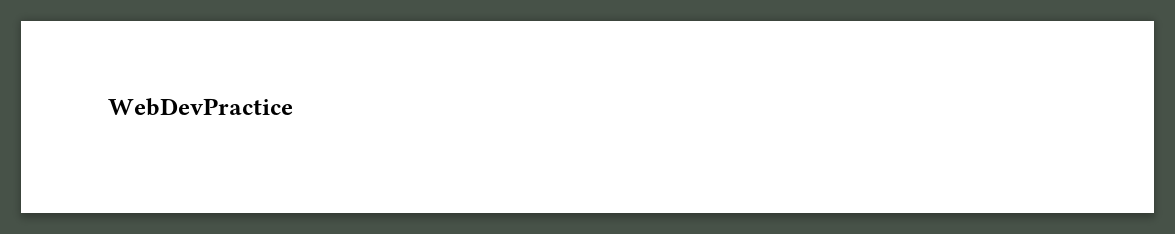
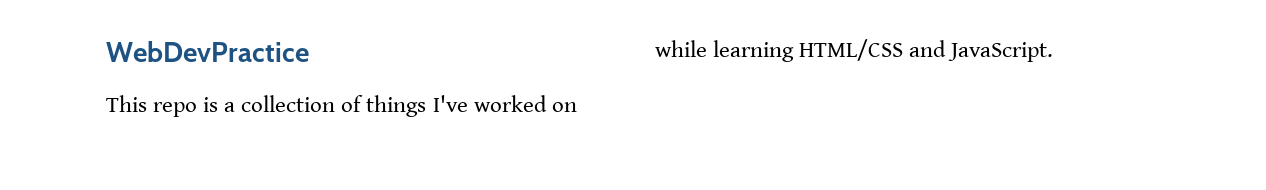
+ This repo is a collection of things I've worked on while learning HTML/CSS and JavaScript.

